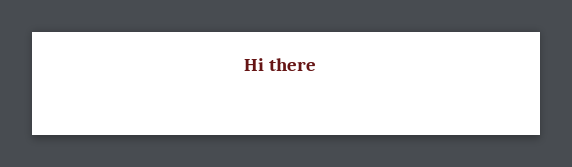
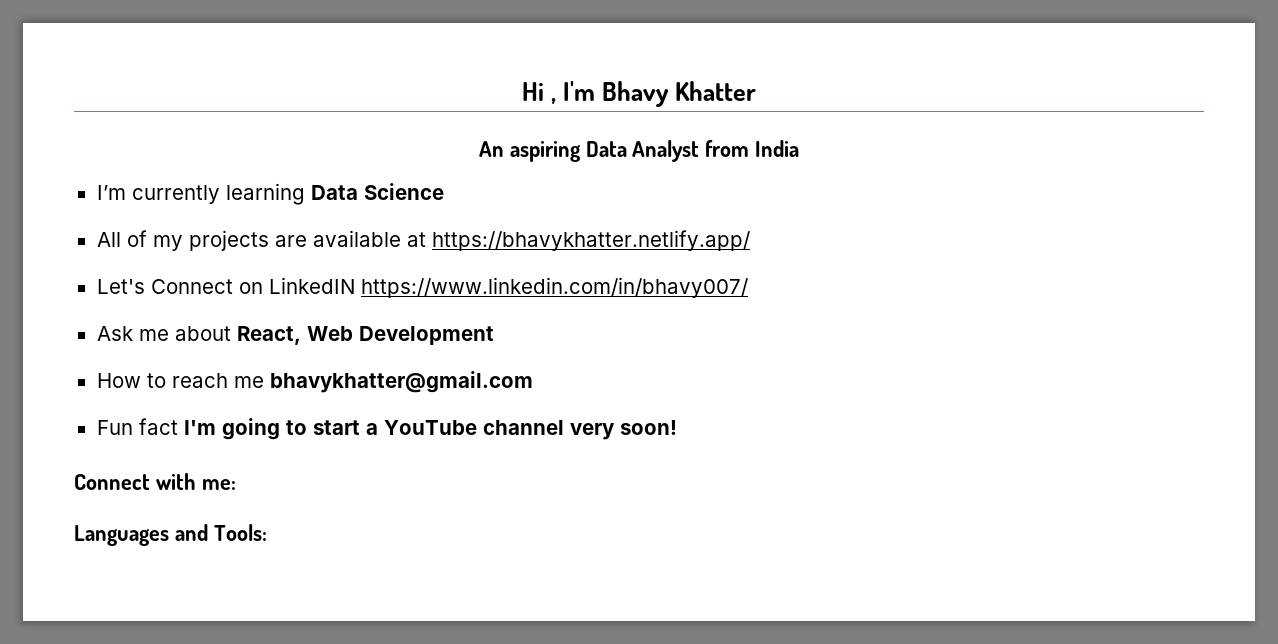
- Hi there
+ Hi , I'm Bhavy Khatter
+ An aspiring Data Analyst from India
+ I’m currently learning Data Science
+ All of my projects are available at https://bhavykhatter.netlify.app/
+ Let's Connect on LinkedIN https://www.linkedin.com/in/bhavy007/
+ Ask me about React, Web Development
+ How to reach me bhavykhatter@gmail.com
+ Fun fact I'm going to start a YouTube channel very soon!
+ Connect with me:
+ Languages and Tools:

